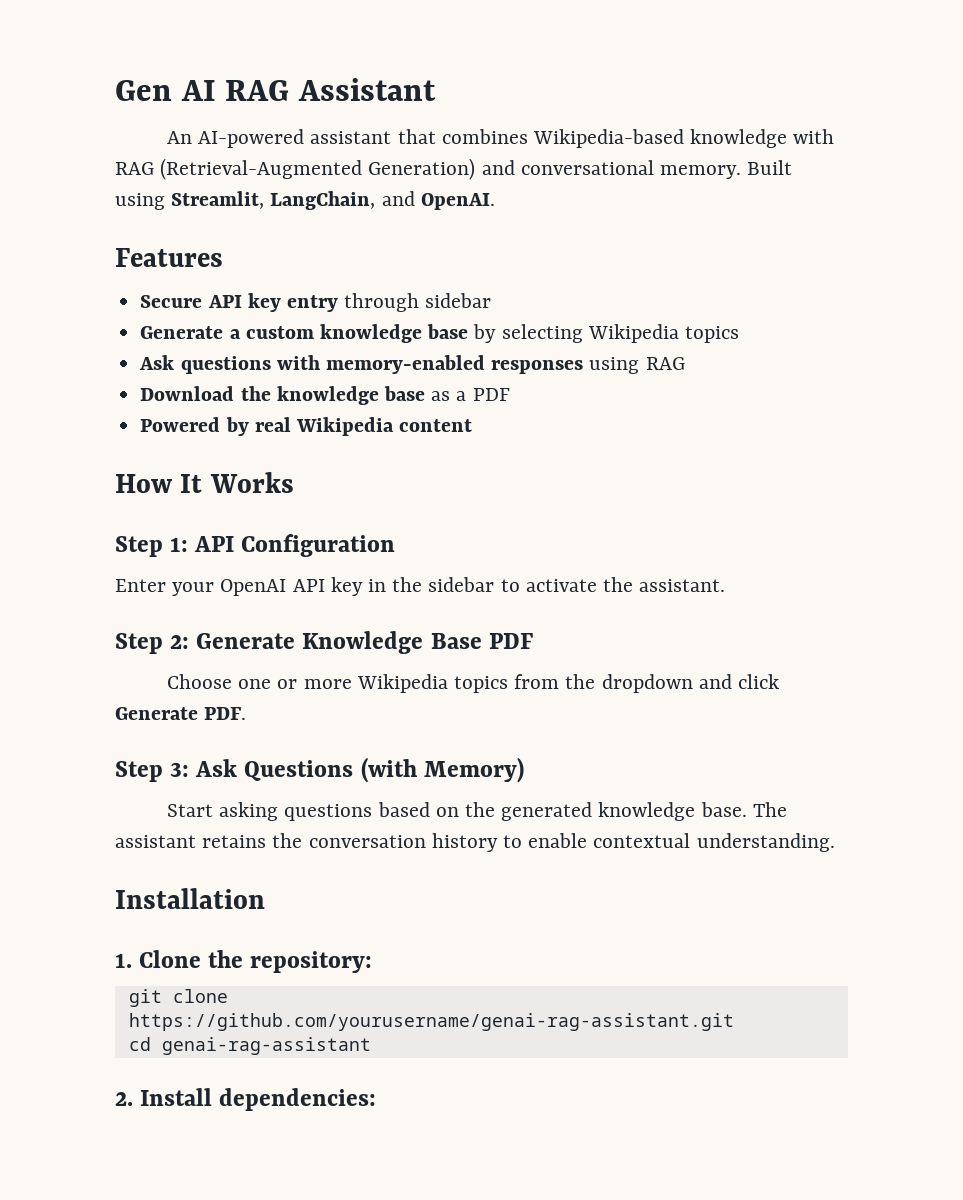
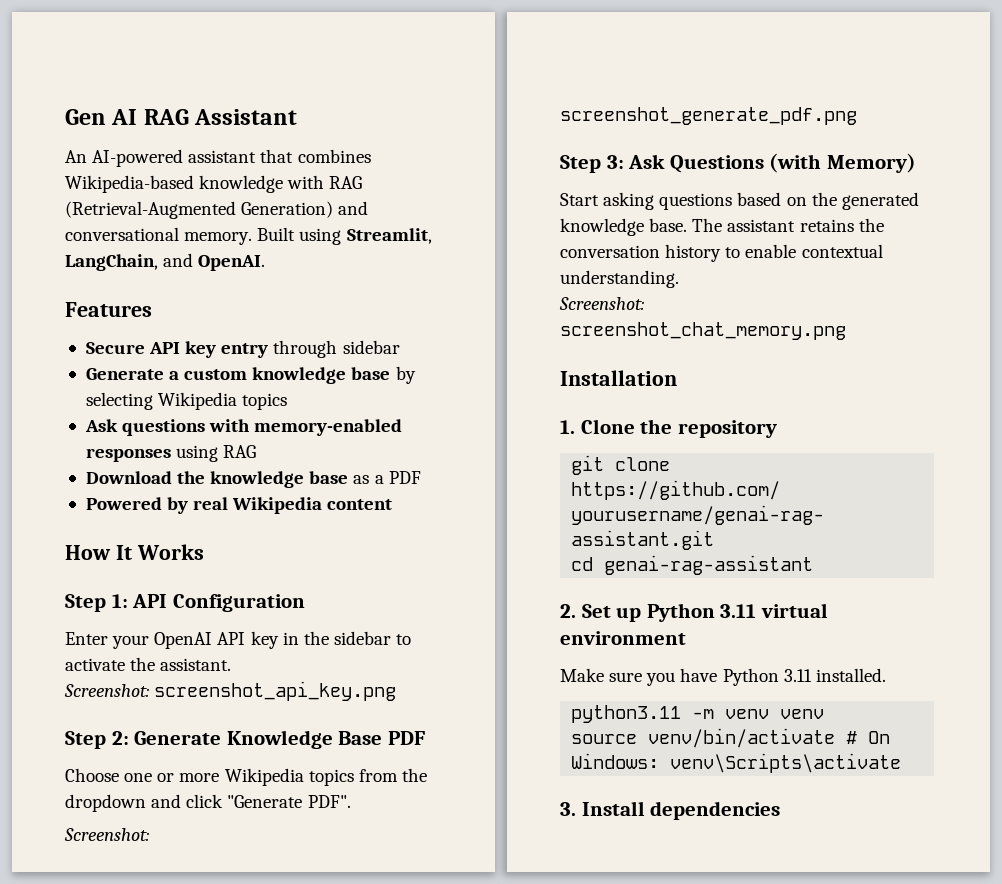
+ Screenshot: screenshot_api_key.png
- Choose one or more Wikipedia topics from the dropdown and click Generate PDF.
+ Choose one or more Wikipedia topics from the dropdown and click "Generate PDF".
+ Screenshot: screenshot_generate_pdf.png
+ Screenshot: screenshot_chat_memory.png
- 1. Clone the repository:
+ 1. Clone the repository
- 2. Install dependencies:
+ 2. Set up Python 3.11 virtual environment
+ Make sure you have Python 3.11 installed.
+ python3.11 -m venv venv
+ source venv/bin/activate # On Windows: venv\Scripts\activate
+ 3. Install dependencies

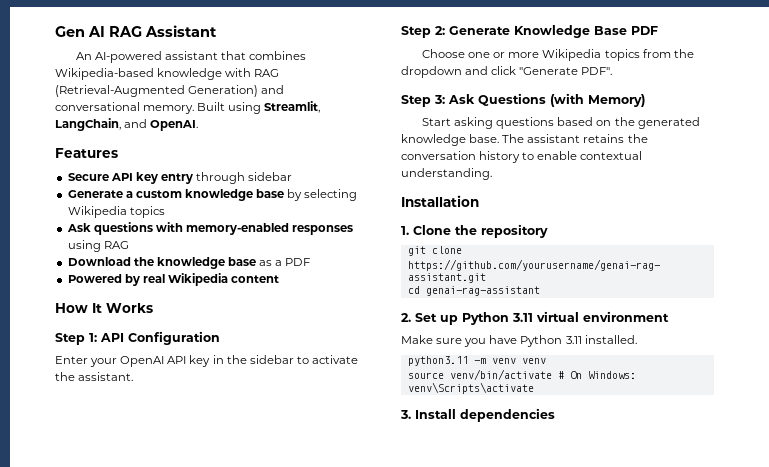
- Screenshot: screenshot_api_key.png
- Screenshot: screenshot_generate_pdf.png
- Screenshot: screenshot_chat_memory.png

